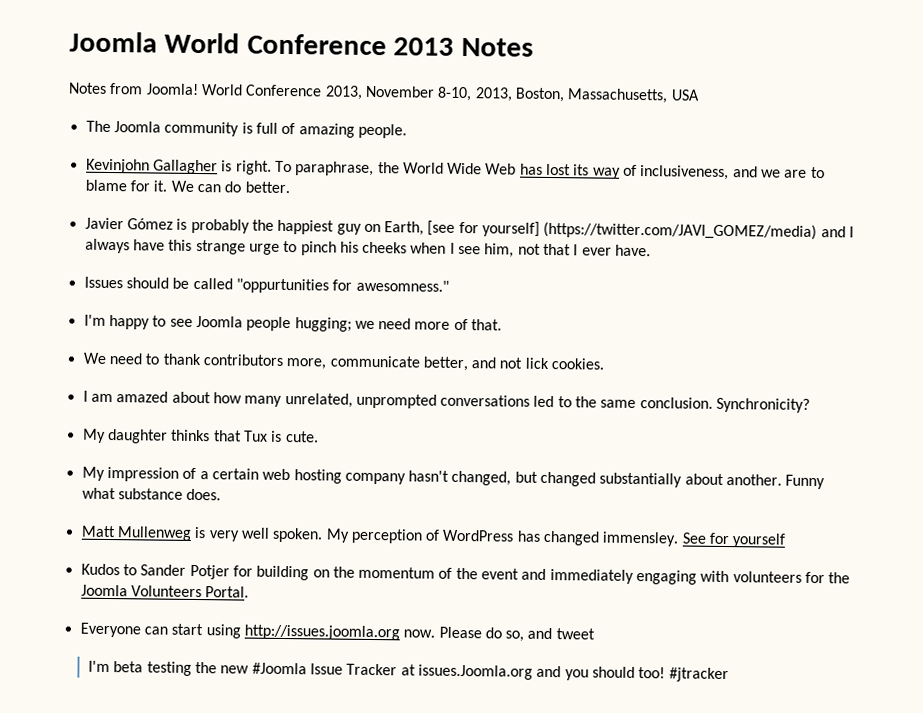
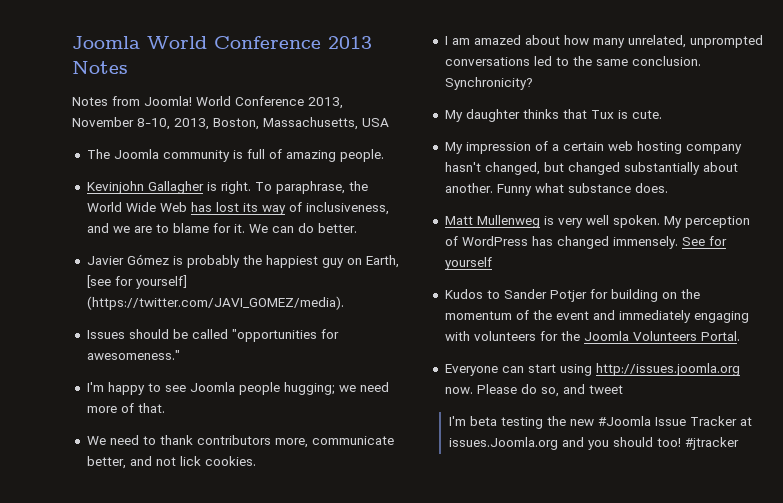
- Javier Gómez is probably the happiest guy on Earth, [see for yourself] (https://twitter.com/JAVI_GOMEZ/media) and I always have this strange urge to pinch his cheeks when I see him, not that I ever have.
+ Javier Gómez is probably the happiest guy on Earth, [see for yourself] (https://twitter.com/JAVI_GOMEZ/media).
- Issues should be called "oppurtunities for awesomness."
+ Issues should be called "opportunities for awesomeness."
- My perception of WordPress has changed immensley.
+ My perception of WordPress has changed immensely.

